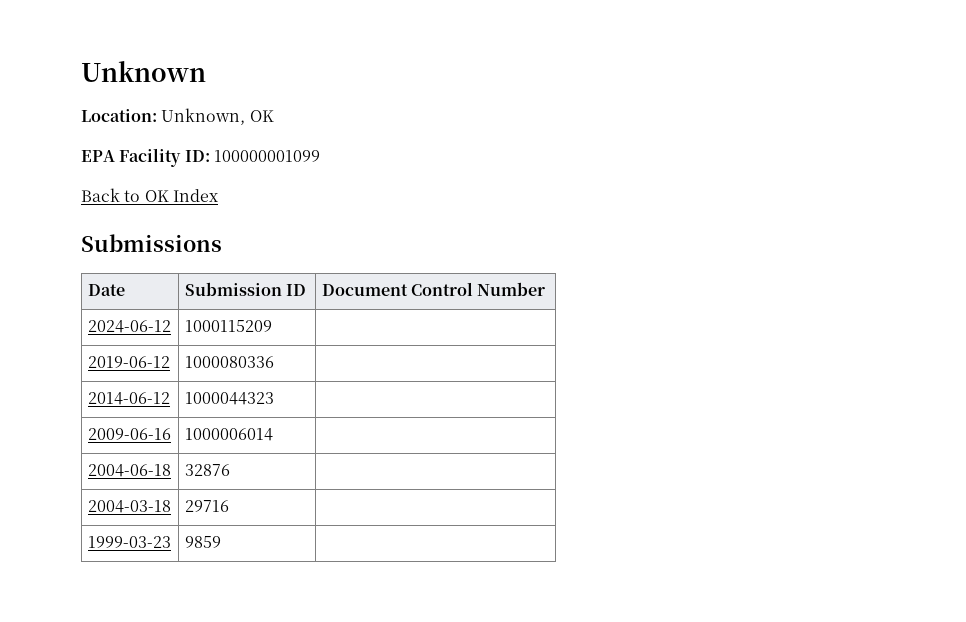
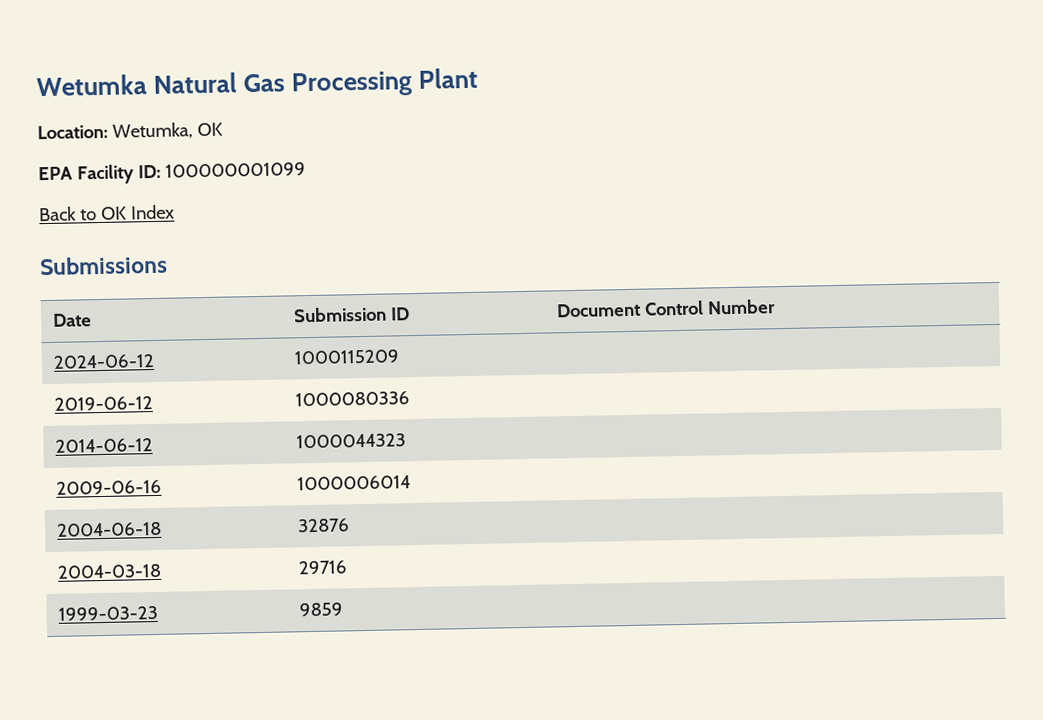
- Unknown
+ Wetumka Natural Gas Processing Plant
- Location: Unknown, OK
+ Location: Wetumka, OK

